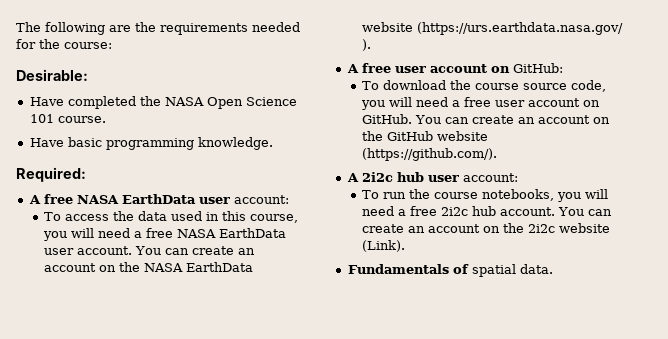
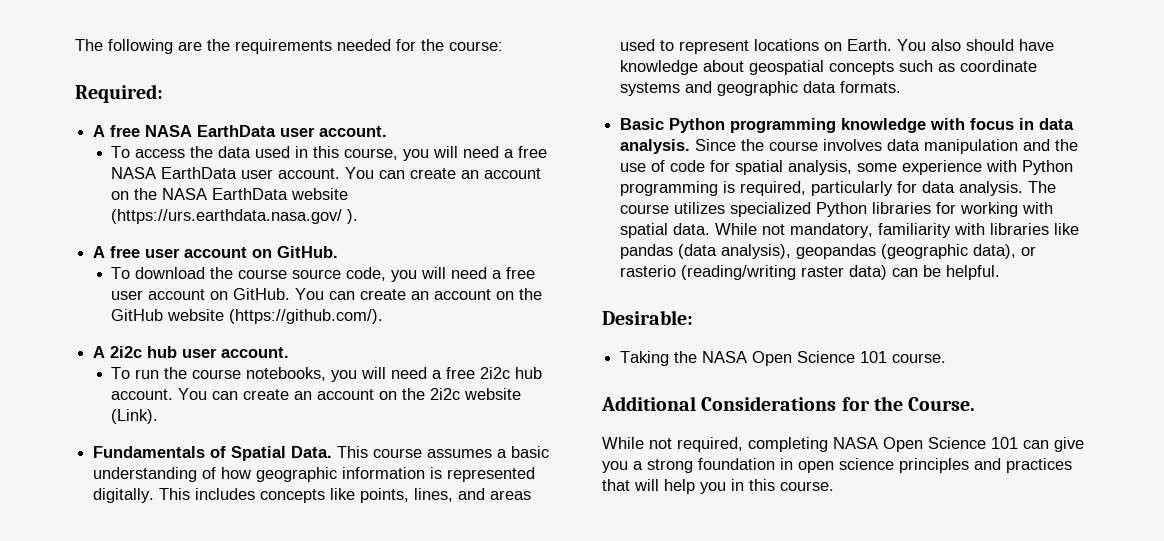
- Desirable:
- Have completed the NASA Open Science 101 course.
- Have basic programming knowledge.
- A free NASA EarthData user account:
+ A free NASA EarthData user account.
- A free user account on GitHub:
+ A free user account on GitHub.
- A 2i2c hub user account:
+ A 2i2c hub user account.
- Fundamentals of spatial data.
+ Fundamentals of Spatial Data. This course assumes a basic understanding of how geographic information is represented digitally. This includes concepts like points, lines, and areas used to represent locations on Earth. You also should have knowledge about geospatial concepts such as coordinate systems and geographic data formats.
+ Basic Python programming knowledge with focus in data analysis. Since the course involves data manipulation and the use of code for spatial analysis, some experience with Python programming is required, particularly for data analysis. The course utilizes specialized Python libraries for working with spatial data. While not mandatory, familiarity with libraries like pandas (data analysis), geopandas (geographic data), or rasterio (reading/writing raster data) can be helpful.
+ Desirable:
+ Taking the NASA Open Science 101 course.
+ Additional Considerations for the Course.
+ While not required, completing NASA Open Science 101 can give you a strong foundation in open science principles and practices that will help you in this course.

